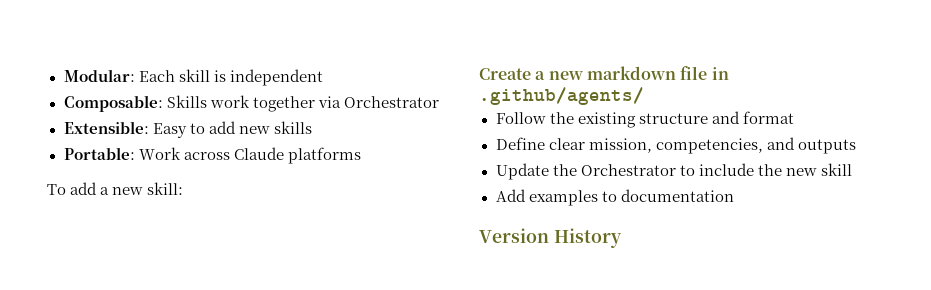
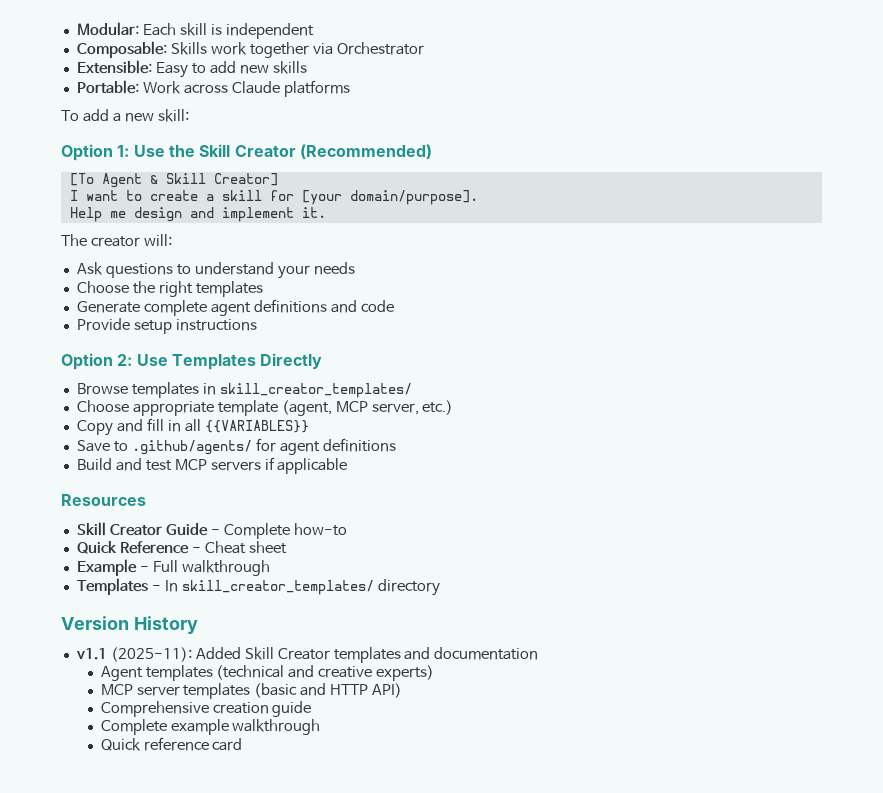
- Create a new markdown file in .github/agents/
- Follow the existing structure and format
- Define clear mission, competencies, and outputs
- Update the Orchestrator to include the new skill
- Add examples to documentation
+ Option 1: Use the Skill Creator (Recommended)
+ [To Agent & Skill Creator]
+ I want to create a skill for [your domain/purpose].
+ Help me design and implement it.
+ The creator will:
+ Ask questions to understand your needs
+ Choose the right templates
+ Generate complete agent definitions and code
+ Provide setup instructions
+ Option 2: Use Templates Directly
+ Browse templates in skill_creator_templates/
+ Choose appropriate template (agent, MCP server, etc.)
+ Copy and fill in all {{VARIABLES}}
+ Save to .github/agents/ for agent definitions
+ Build and test MCP servers if applicable
+ Resources
+ Skill Creator Guide - Complete how-to
+ Quick Reference - Cheat sheet
+ Example - Full walkthrough
+ Templates - In skill_creator_templates/ directory
  Version History
+ v1.1 (2025-11): Added Skill Creator templates and documentation
+ Agent templates (technical and creative experts)
+ MCP server templates (basic and HTTP API)
+ Comprehensive creation guide
+ Complete example walkthrough
+ Quick reference card

